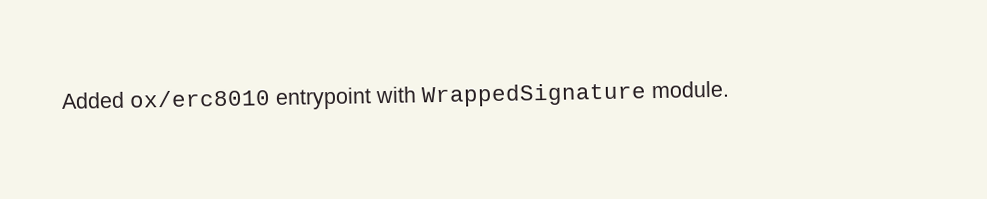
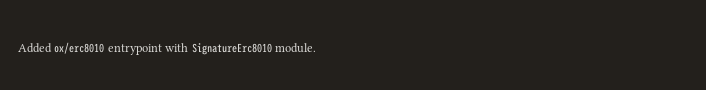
- Added ox/erc8010 entrypoint with WrappedSignature module.
+ Added ox/erc8010 entrypoint with SignatureErc8010 module.

